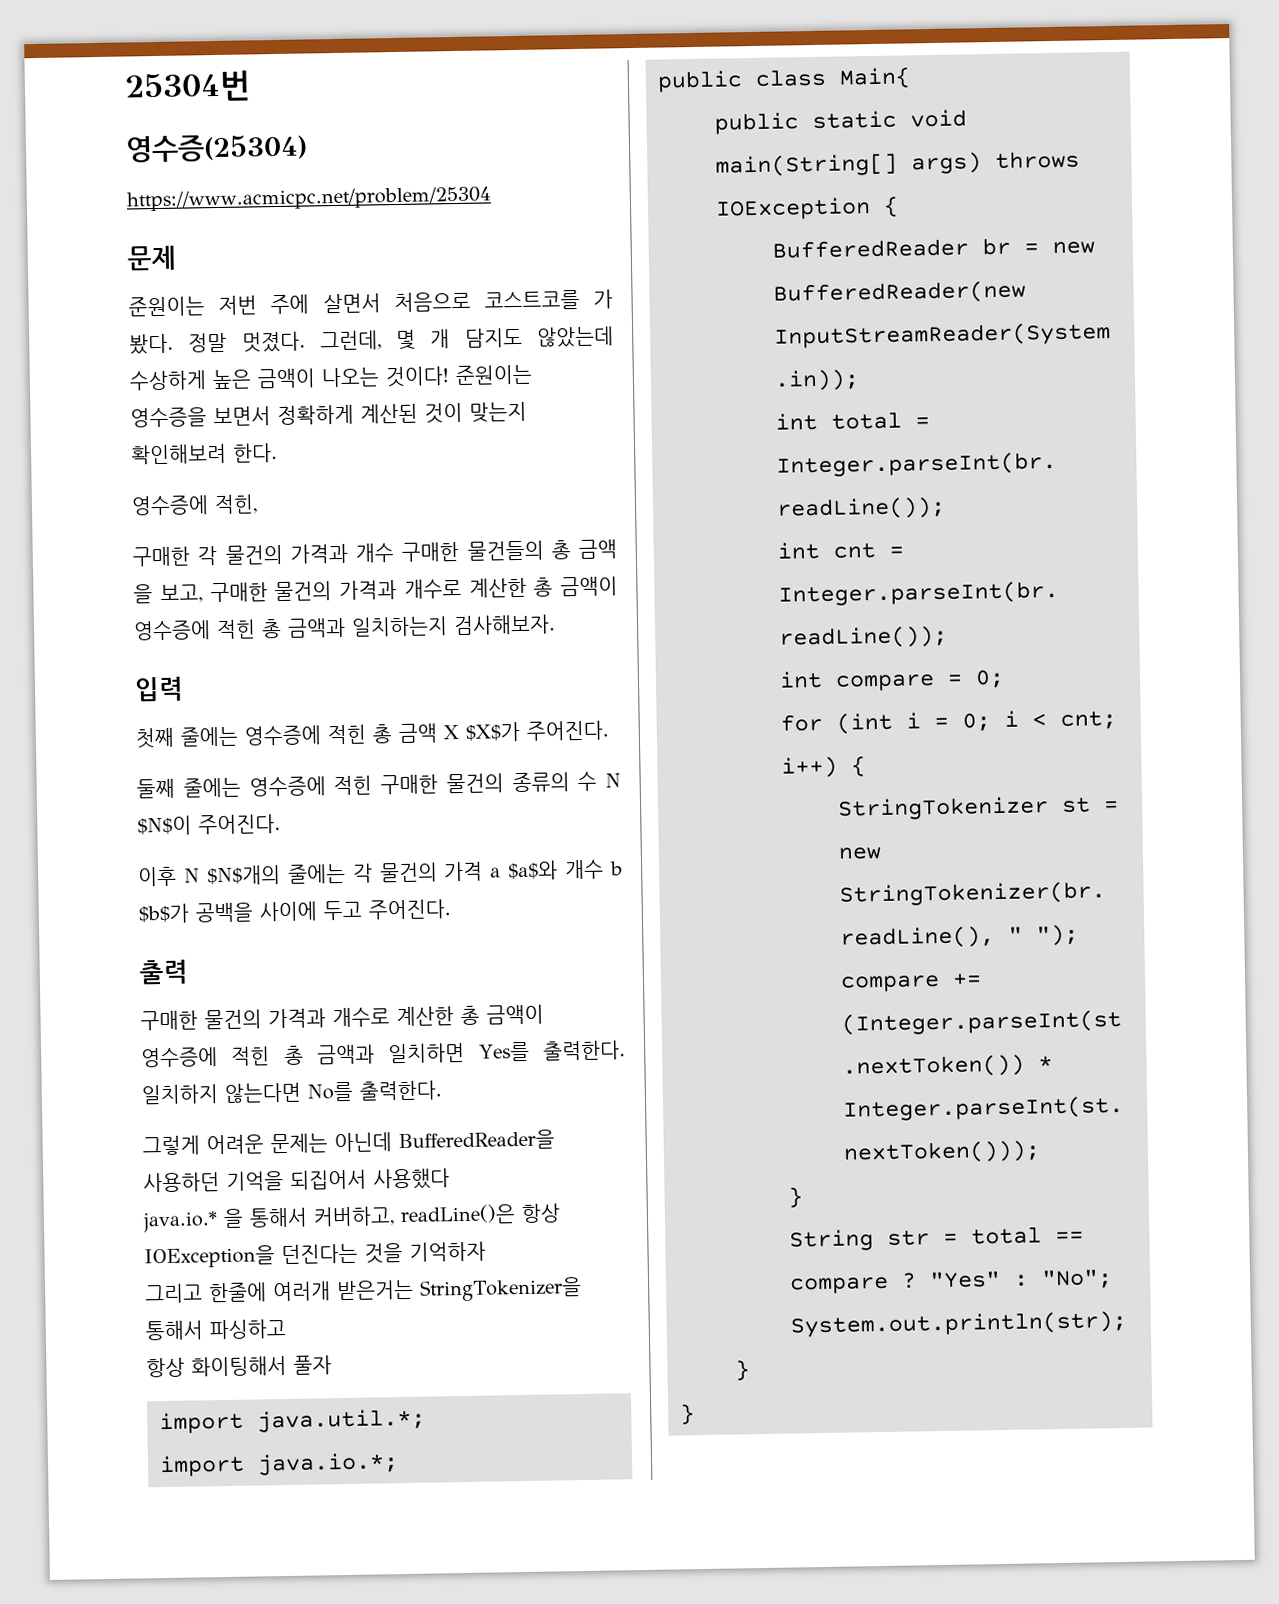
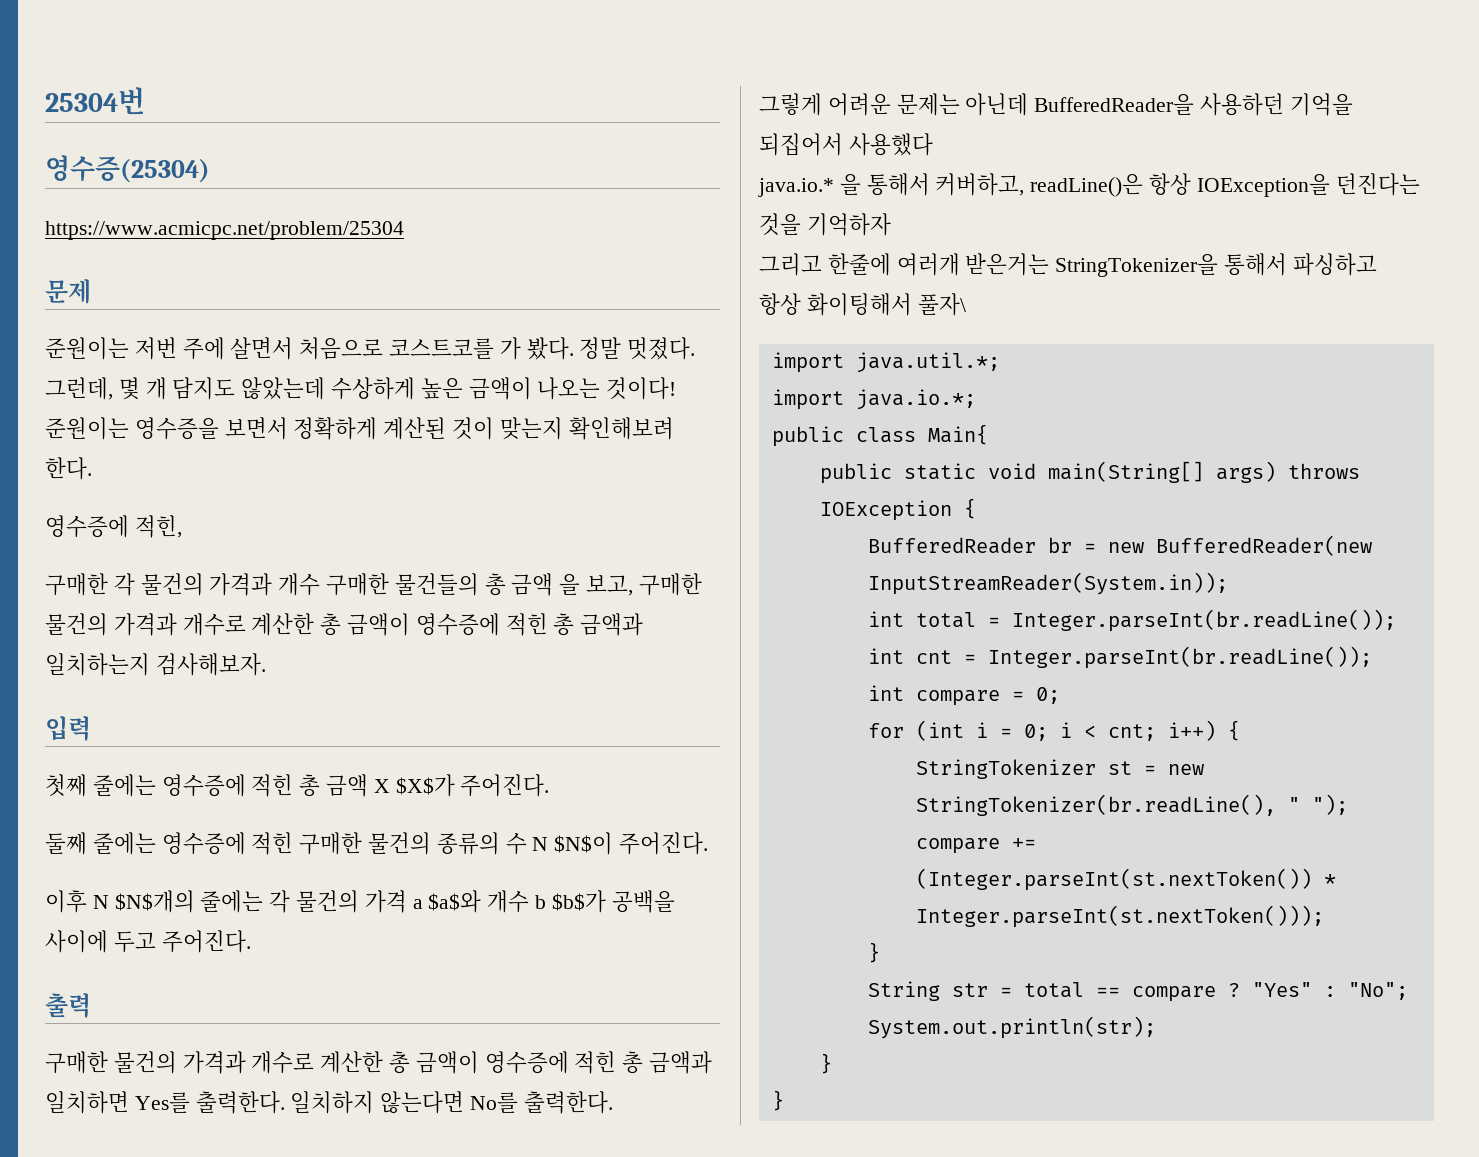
- 항상 화이팅해서 풀자
+ 항상 화이팅해서 풀자\

